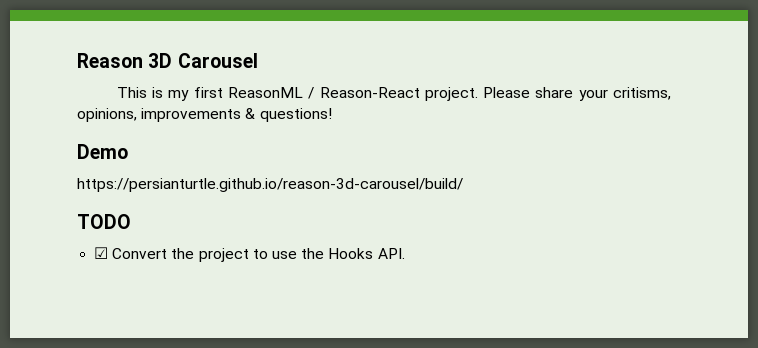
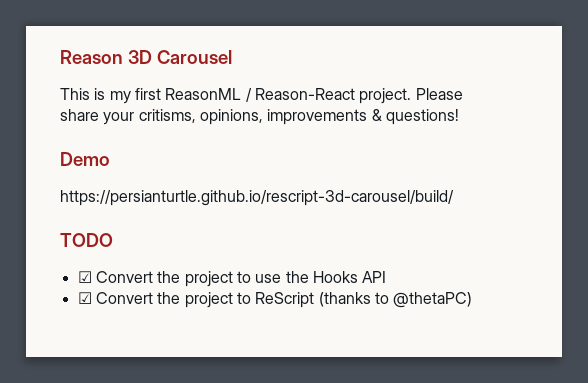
- https://persianturtle.github.io/reason-3d-carousel/build/
+ https://persianturtle.github.io/rescript-3d-carousel/build/
- ☑ Convert the project to use the Hooks API.
+ ☑ Convert the project to use the Hooks API
+ ☑ Convert the project to ReScript (thanks to @thetaPC)

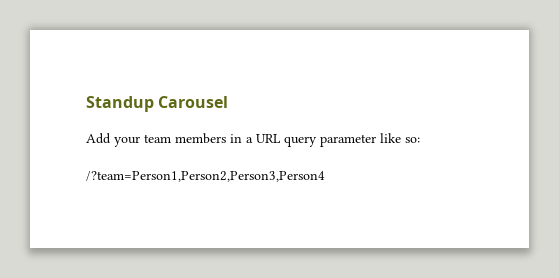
- Reason 3D Carousel
+ Standup Carousel
- This is my first ReasonML / Reason-React project. Please share your critisms, opinions, improvements & questions!
- Demo
- https://persianturtle.github.io/rescript-3d-carousel/build/
- TODO
- ☑ Convert the project to use the Hooks API
- ☑ Convert the project to ReScript (thanks to @thetaPC)
+ Add your team members in a URL query parameter like so:
+ /?team=Person1,Person2,Person3,Person4

